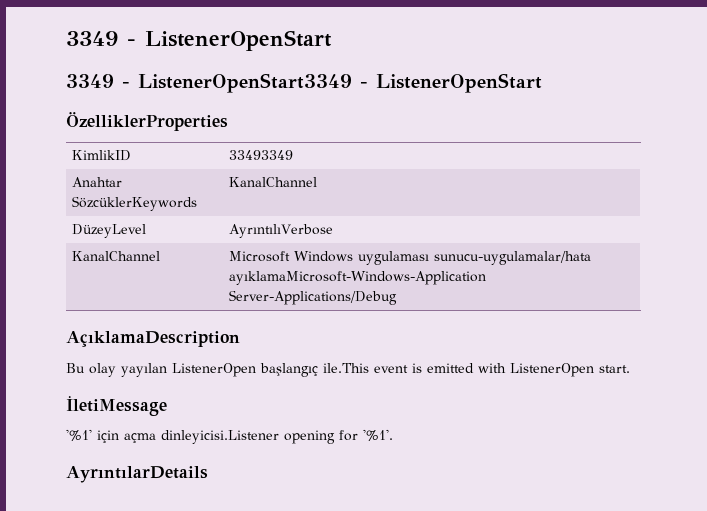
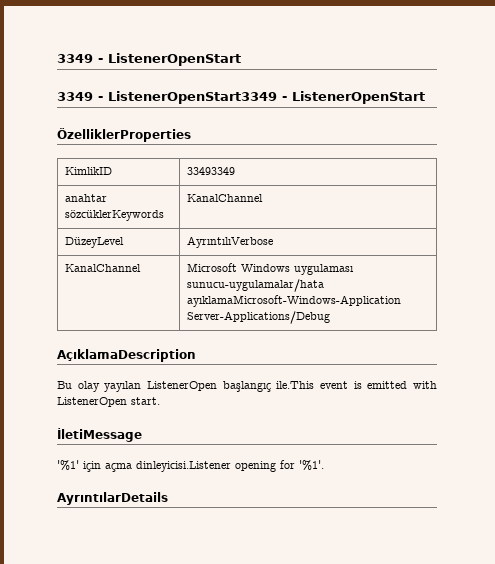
- Anahtar SözcüklerKeywords | KanalChannel
+ anahtar sözcüklerKeywords | KanalChannel

